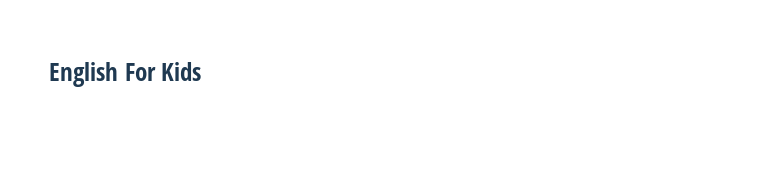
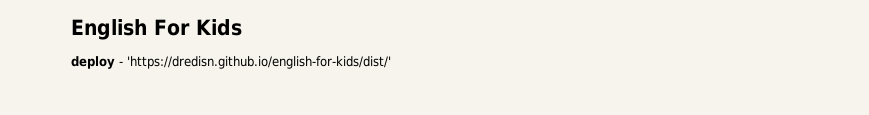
+ deploy - 'https://dredisn.github.io/english-for-kids/dist/'

